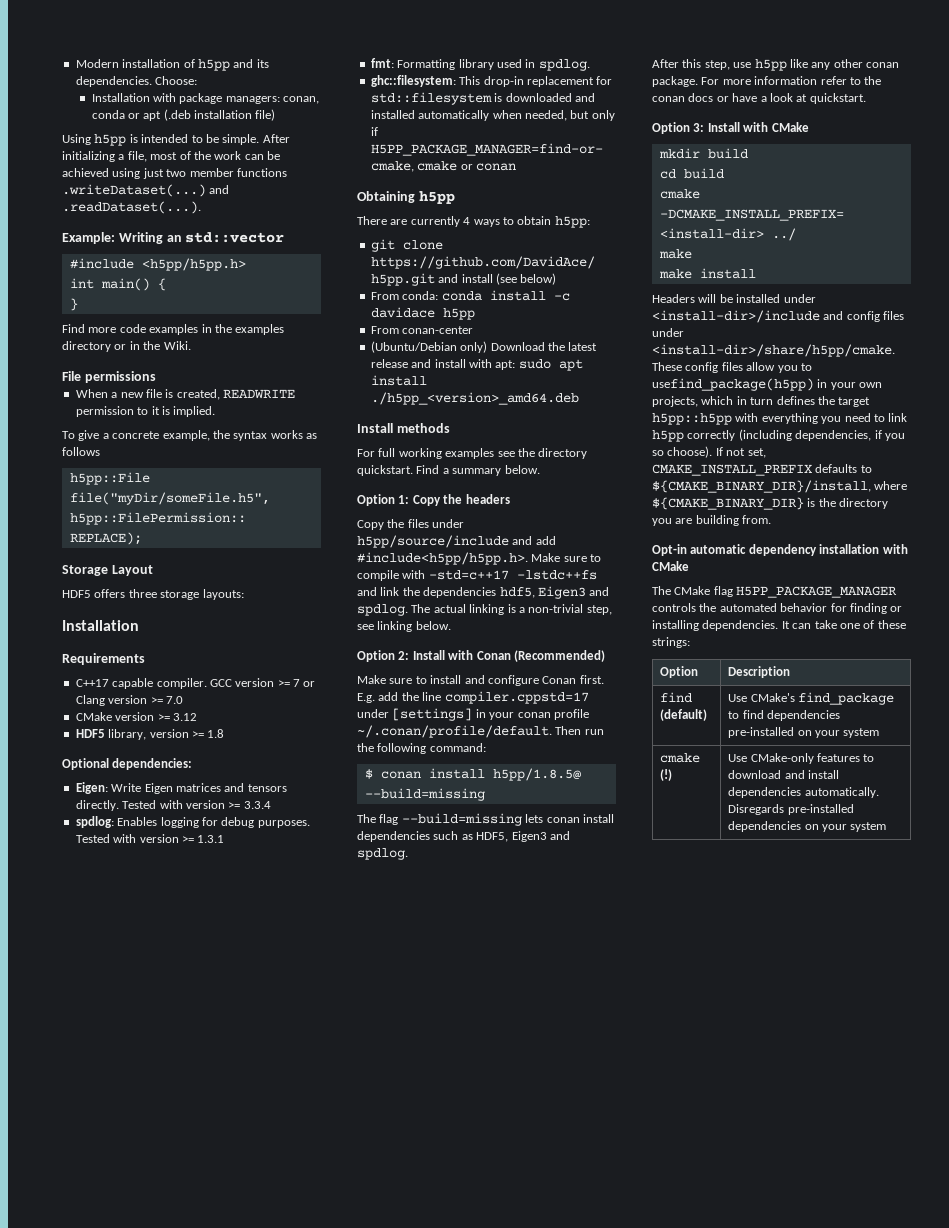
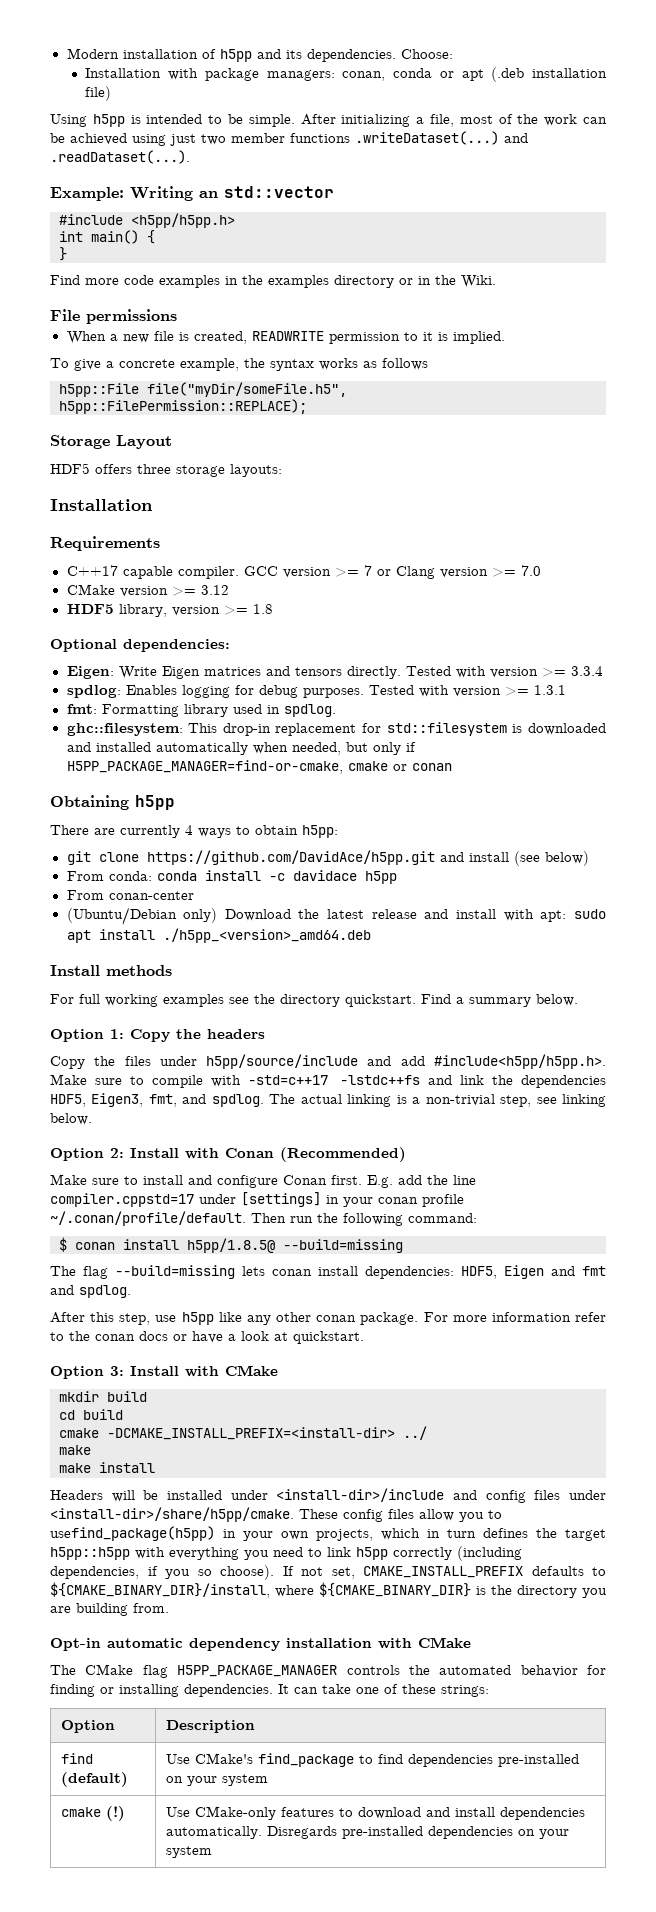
- Copy the files under h5pp/source/include and add #include<h5pp/h5pp.h>. Make sure to compile with -std=c++17 -lstdc++fs and link the dependencies hdf5, Eigen3 and spdlog.
+ Copy the files under h5pp/source/include and add #include<h5pp/h5pp.h>. Make sure to compile with -std=c++17 -lstdc++fs and link the dependencies HDF5, Eigen3, fmt, and spdlog.
- The flag --build=missing lets conan install dependencies such as HDF5, Eigen3 and spdlog.
+ The flag --build=missing lets conan install dependencies: HDF5, Eigen and fmt and spdlog.

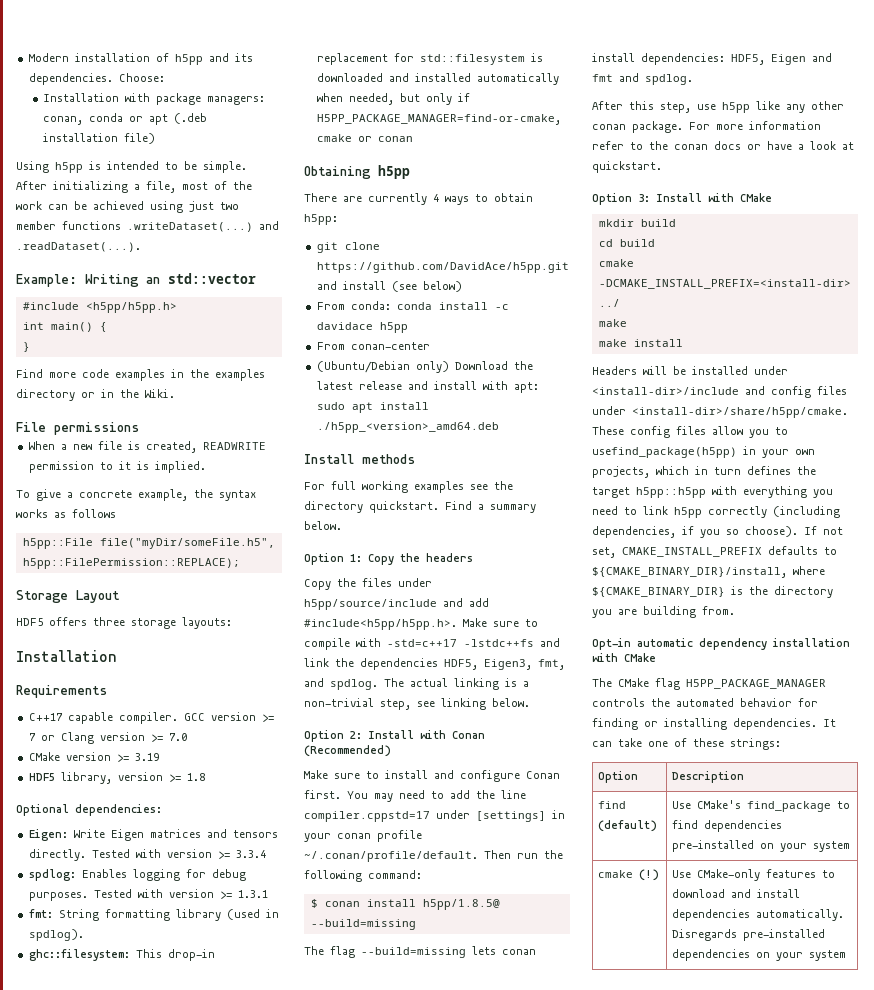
- CMake version >= 3.12
+ CMake version >= 3.19
- fmt: Formatting library used in spdlog.
+ fmt: String formatting library (used in spdlog).
- E.g. add the line compiler.cppstd=17 under [settings] in your conan profile ~/.conan/profile/default. Then run the following command:
+ You may need to add the line compiler.cppstd=17 under [settings] in your conan profile ~/.conan/profile/default. Then run the following command:

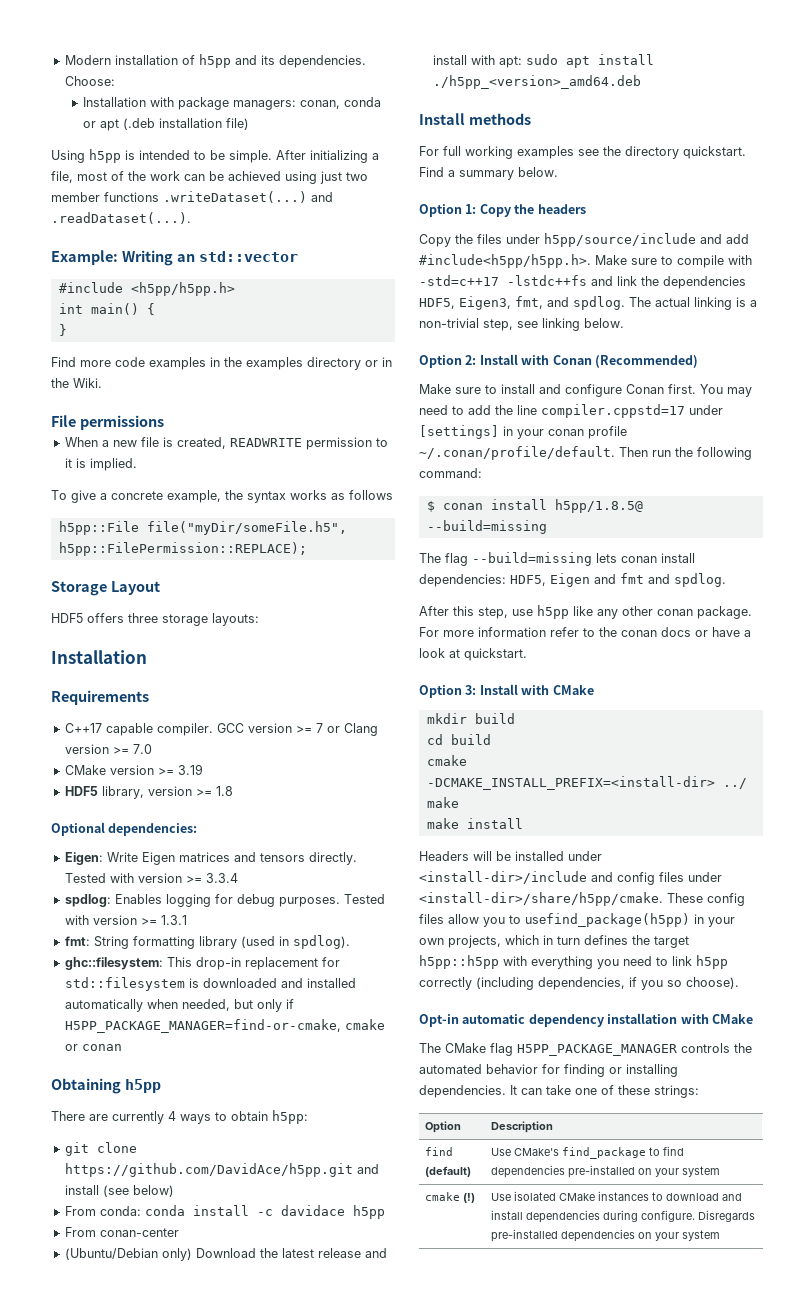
- If not set, CMAKE_INSTALL_PREFIX defaults to ${CMAKE_BINARY_DIR}/install, where ${CMAKE_BINARY_DIR} is the directory you are building from.
- cmake (!) | Use CMake-only features to download and install dependencies automatically. Disregards pre-installed dependencies on your system
+ cmake (!) | Use isolated CMake instances to download and install dependencies during configure. Disregards pre-installed dependencies on your system

